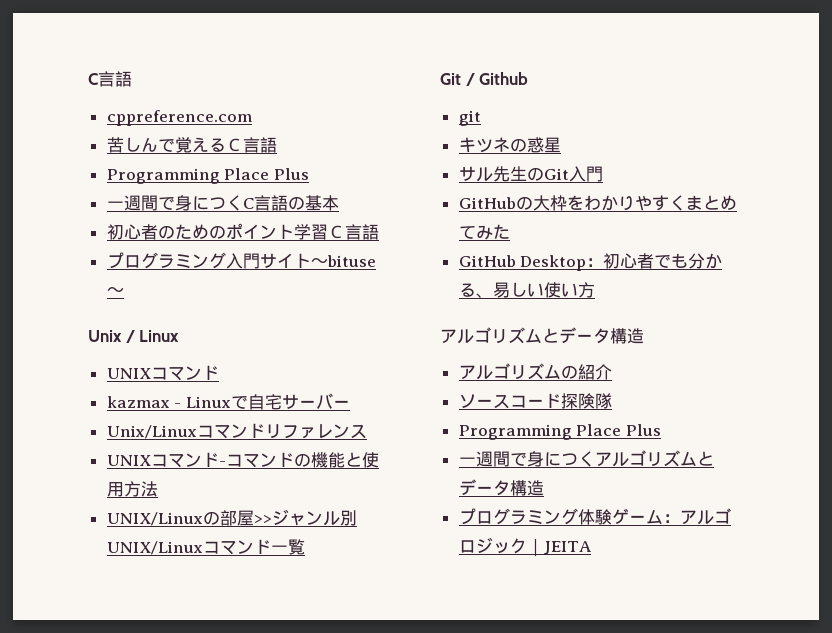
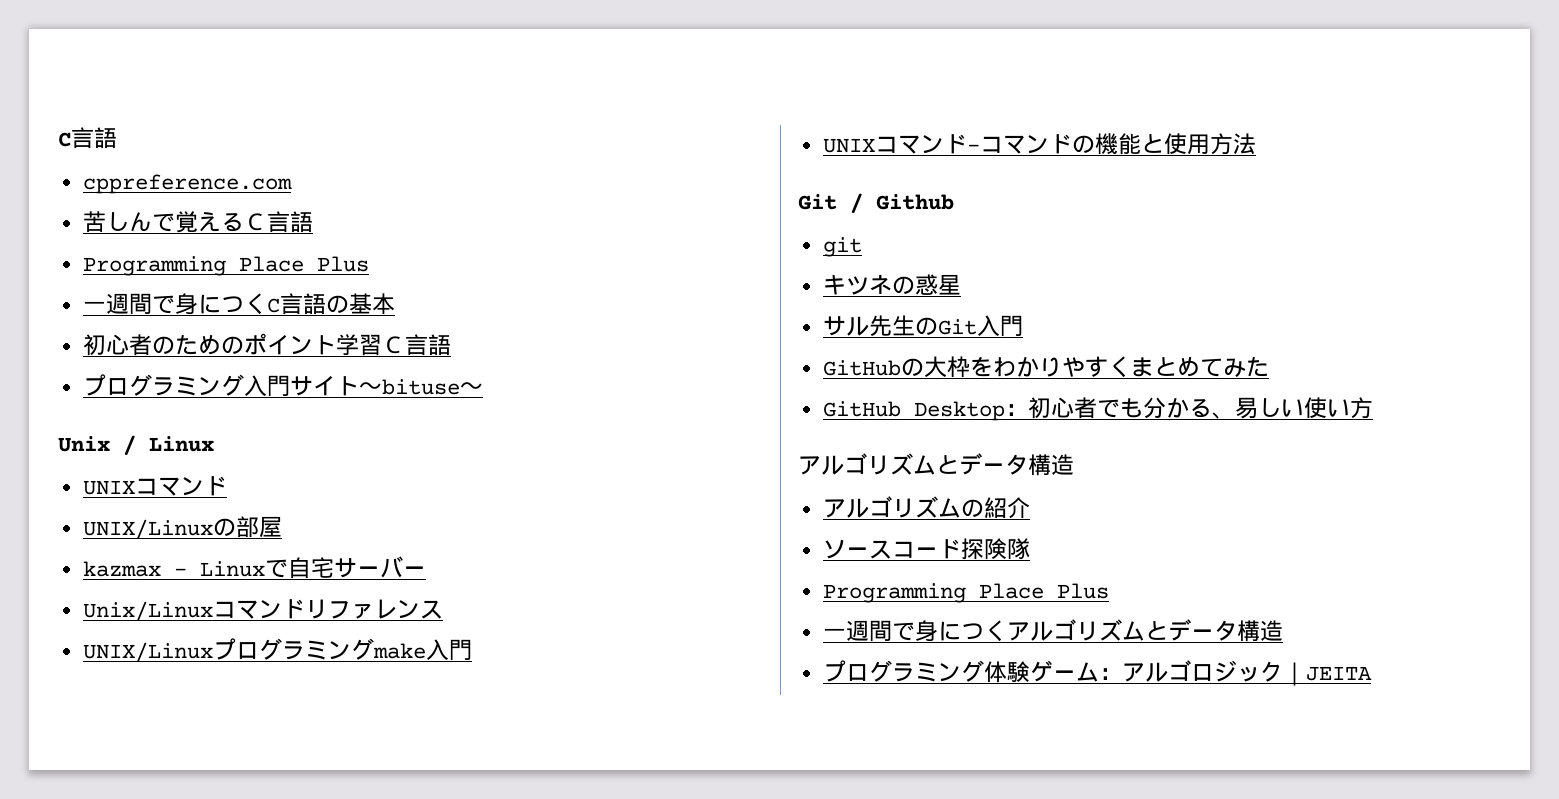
+ UNIX/Linuxの部屋
+ UNIX/Linuxプログラミングmake入門
- UNIX/Linuxの部屋>>ジャンル別UNIX/Linuxコマンド一覧

